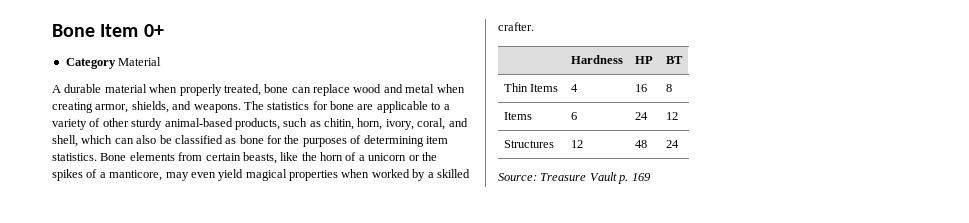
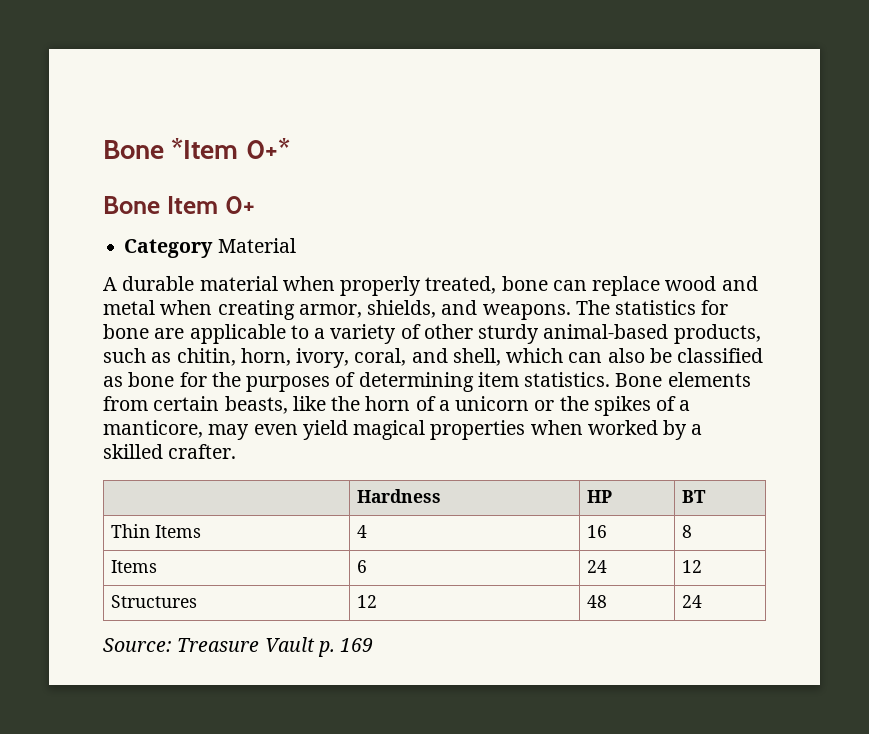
+ Bone *Item 0+*

